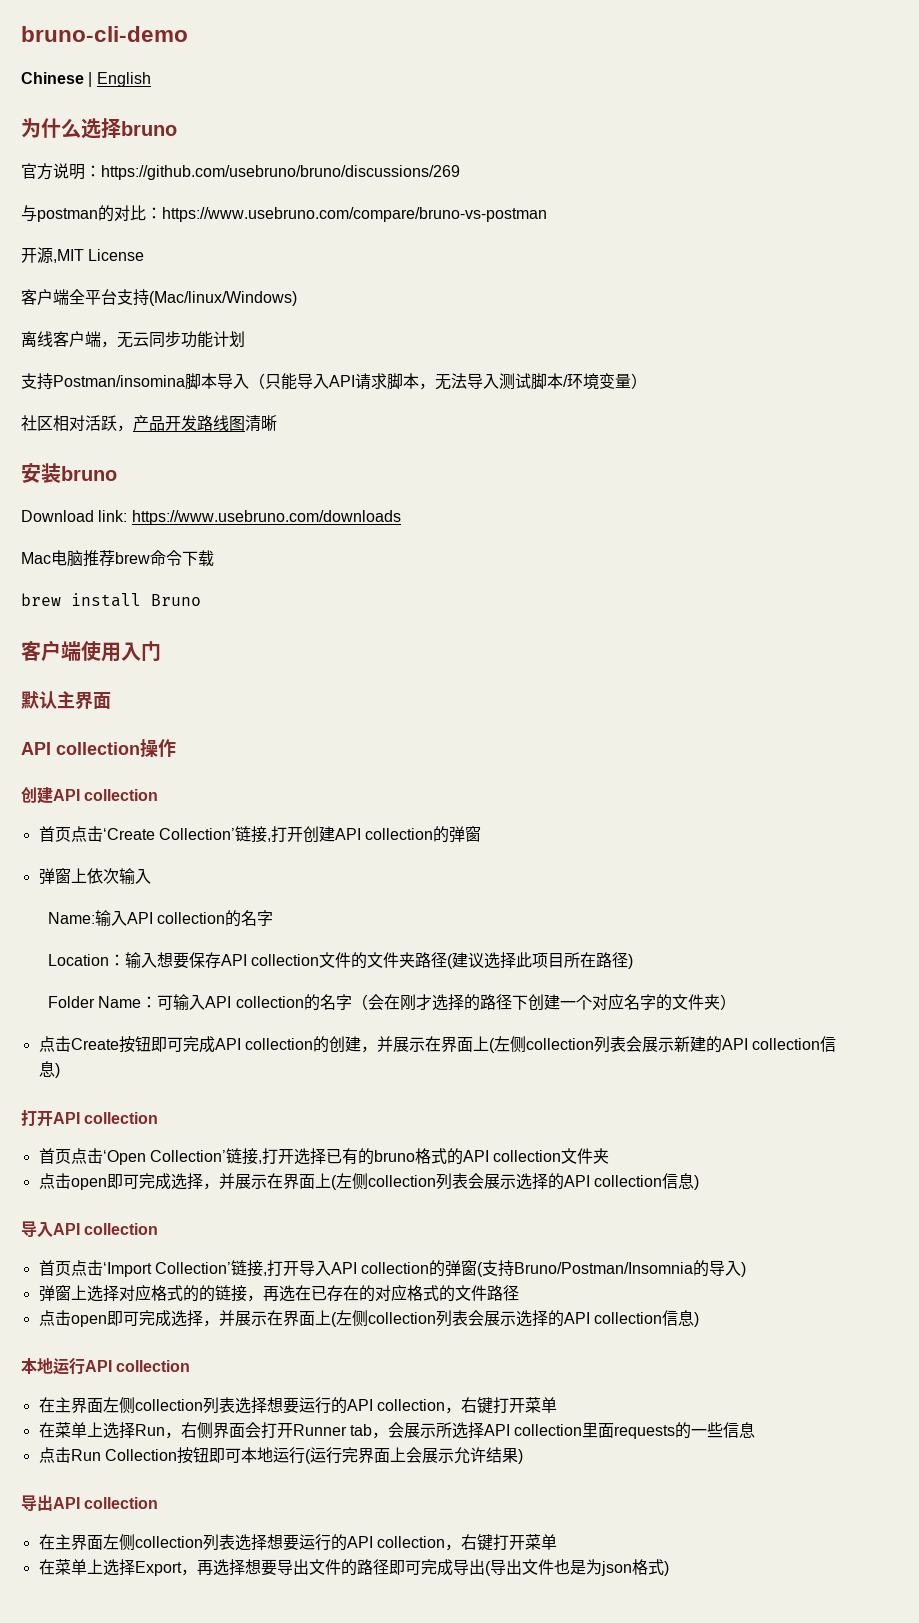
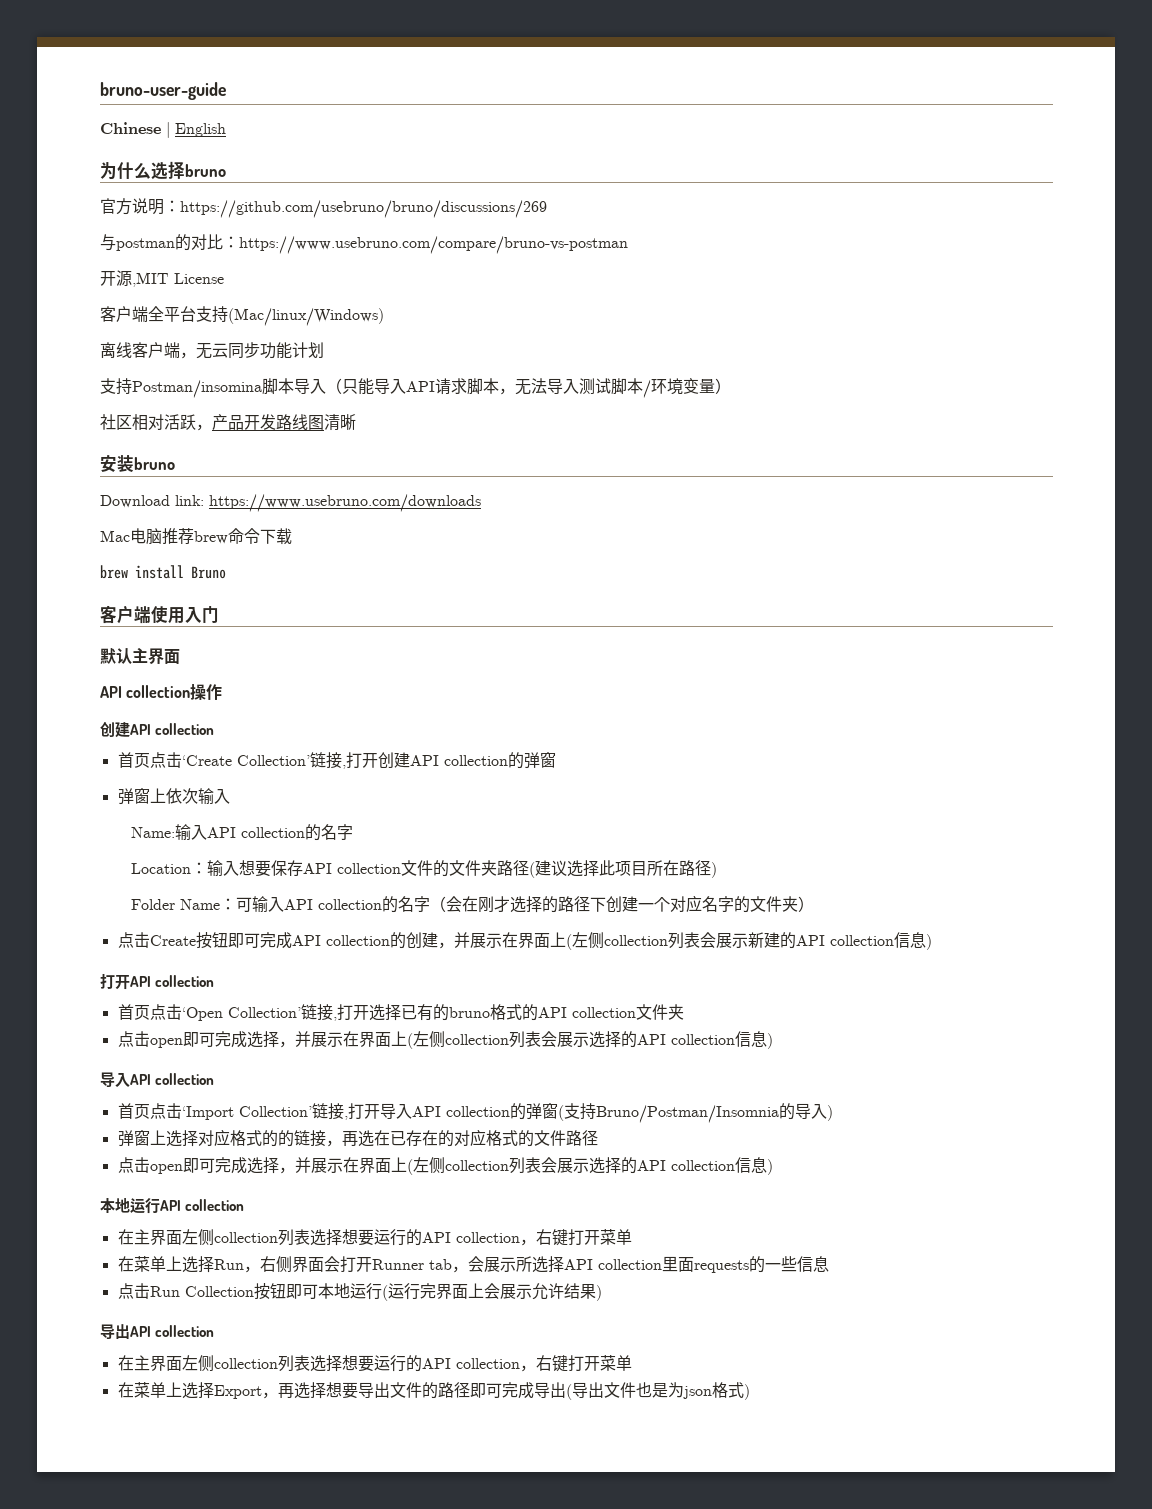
- bruno-cli-demo
+ bruno-user-guide

